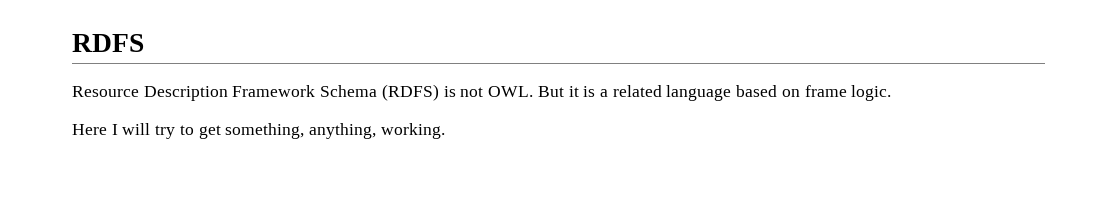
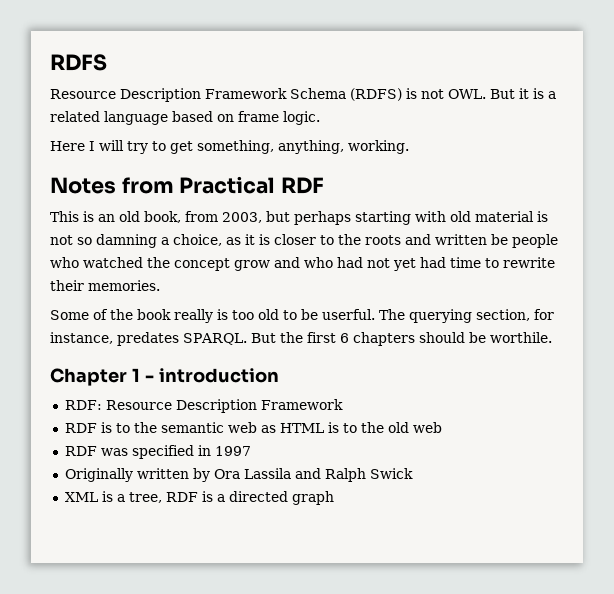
+ Notes from Practical RDF
+ This is an old book, from 2003, but perhaps starting with old material is not so damning a choice, as it is closer to the roots and written be people who watched the concept grow and who had not yet had time to rewrite their memories.
+ Some of the book really is too old to be userful. The querying section, for instance, predates SPARQL. But the first 6 chapters should be worthile.
+ Chapter 1 - introduction
+ RDF: Resource Description Framework
+ RDF is to the semantic web as HTML is to the old web
+ RDF was specified in 1997
+ Originally written by Ora Lassila and Ralph Swick
+ XML is a tree, RDF is a directed graph

